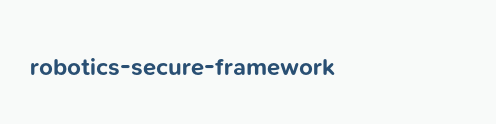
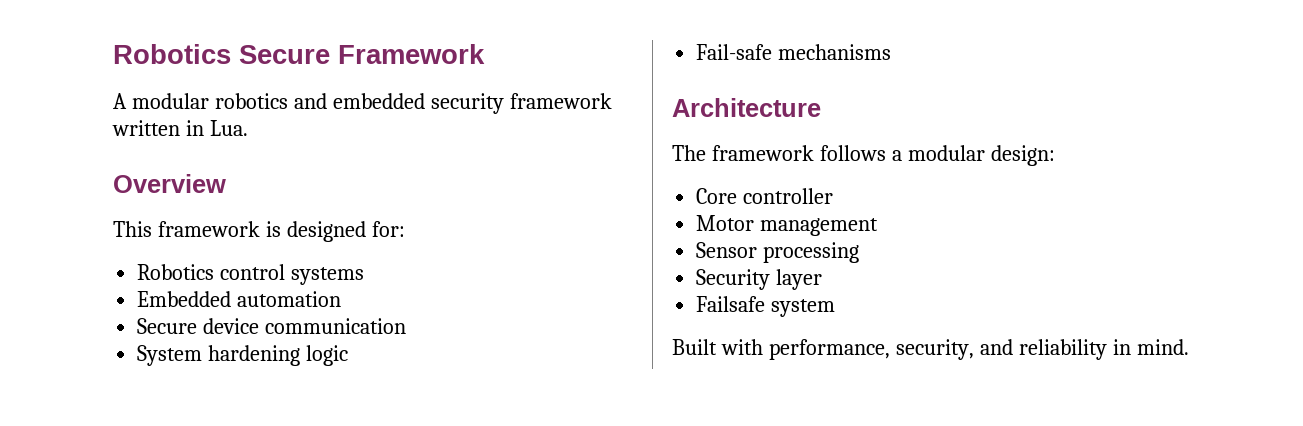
- robotics-secure-framework
+ Robotics Secure Framework
+ A modular robotics and embedded security framework written in Lua.
+ Overview
+ This framework is designed for:
+ Robotics control systems
+ Embedded automation
+ Secure device communication
+ System hardening logic
+ Fail-safe mechanisms
+ Architecture
+ The framework follows a modular design:
+ Core controller
+ Motor management
+ Sensor processing
+ Security layer
+ Failsafe system
+ Built with performance, security, and reliability in mind.

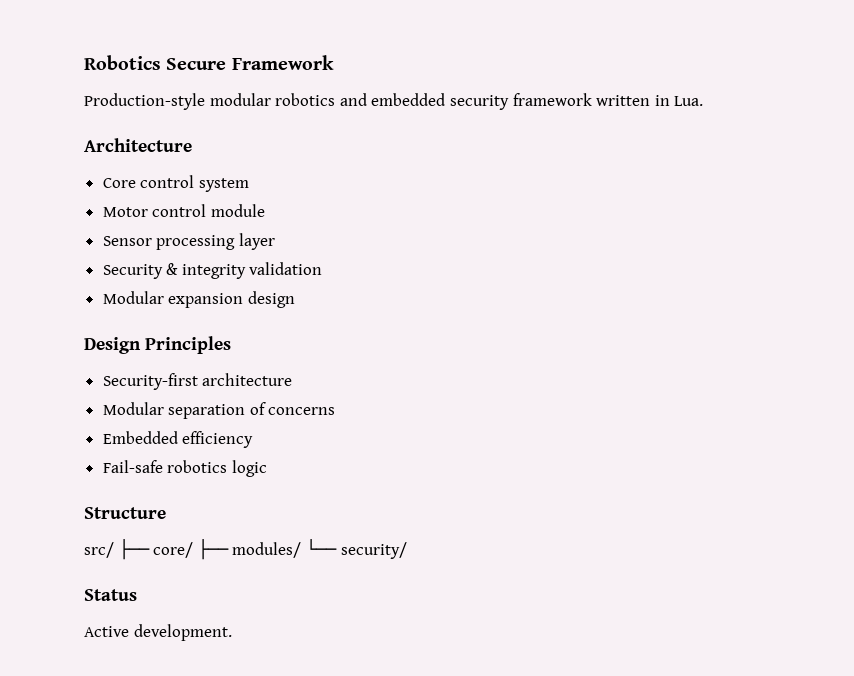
- A modular robotics and embedded security framework written in Lua.
+ Production-style modular robotics and embedded security framework written in Lua.
- Overview
- This framework is designed for:
- Robotics control systems
- Embedded automation
- Secure device communication
- System hardening logic
- Fail-safe mechanisms
  Architecture
- The framework follows a modular design:
- Core controller
+ Core control system
- Motor management
+ Motor control module
- Sensor processing
+ Sensor processing layer
- Security layer
- Failsafe system
- Built with performance, security, and reliability in mind.
+ Security & integrity validation
+ Modular expansion design
+ Design Principles
+ Security-first architecture
+ Modular separation of concerns
+ Embedded efficiency
+ Fail-safe robotics logic
+ Structure
+ src/ ├── core/ ├── modules/ └── security/
+ Status
+ Active development.

